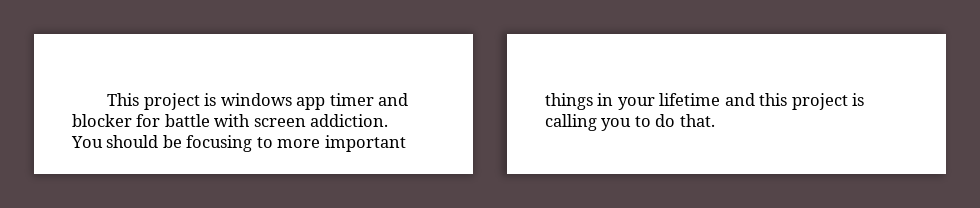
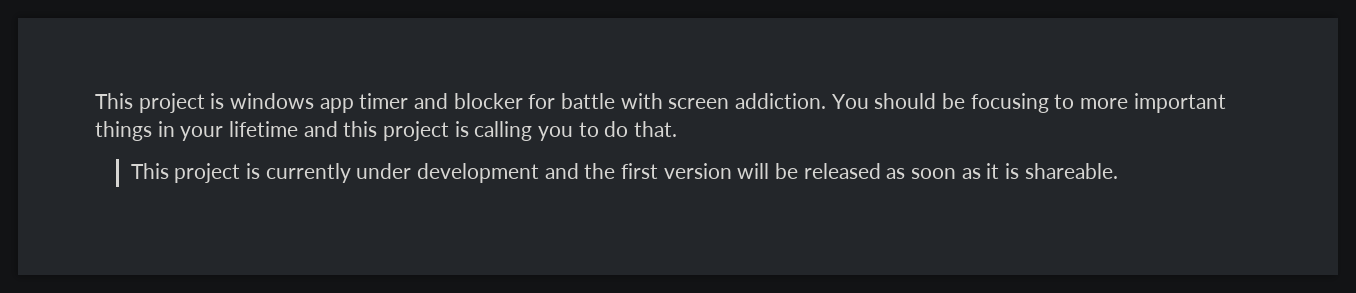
+ This project is currently under development and the first version will be released as soon as it is shareable.

